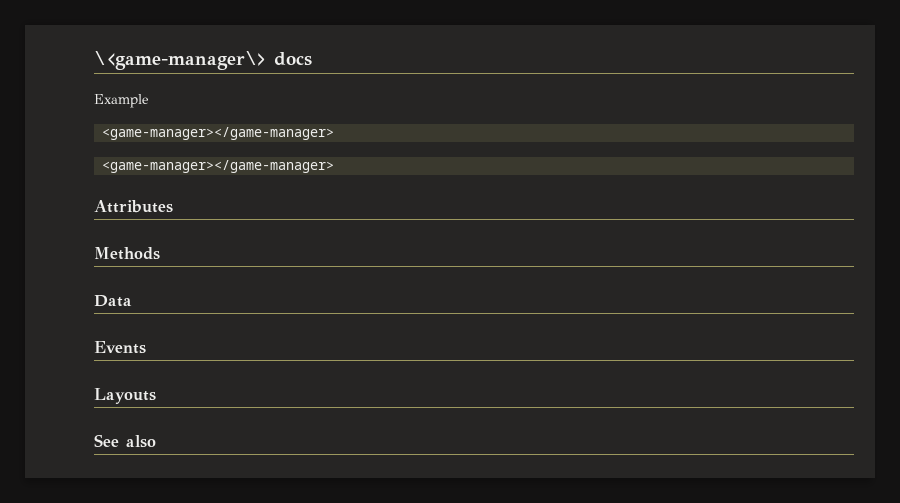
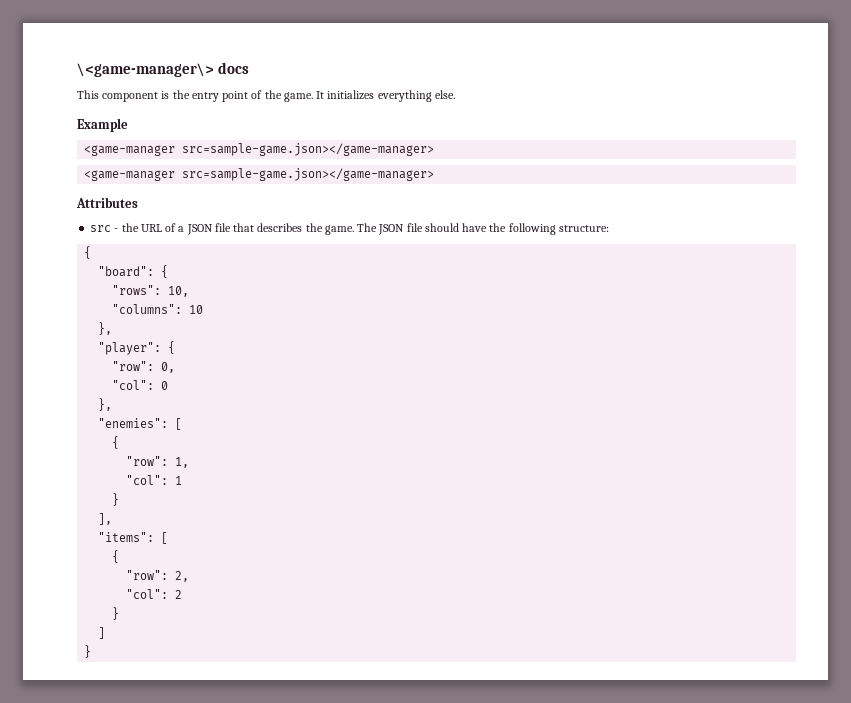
+ This component is the entry point of the game. It initializes everything else.
  Example
- <game-manager></game-manager>
- <game-manager></game-manager>
+ <game-manager src=sample-game.json></game-manager>
+ <game-manager src=sample-game.json></game-manager>
  Attributes
- Methods
- Data
- Events
- Layouts
- See also
+ src - the URL of a JSON file that describes the game. The JSON file should have the following structure:
+ {
+ "board": {
+ "rows": 10,
+ "columns": 10
+ },
+ "player": {
+ "row": 0,
+ "col": 0
+ },
+ "enemies": [
+ {
+ "row": 1,
+ "col": 1
+ }
+ ],
+ "items": [
+ {
+ "row": 2,
+ "col": 2
+ }
+ ]
+ }

